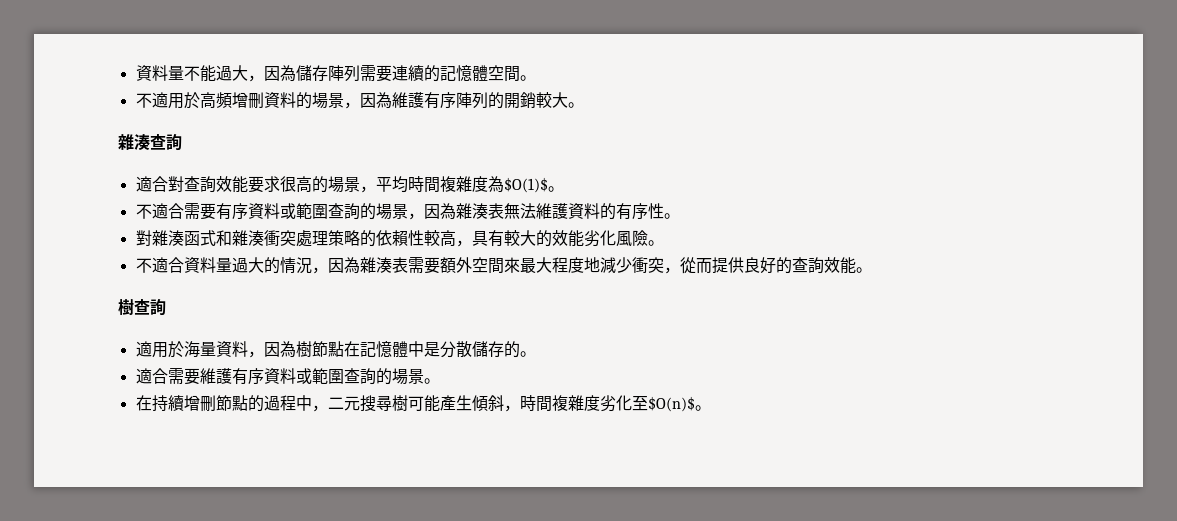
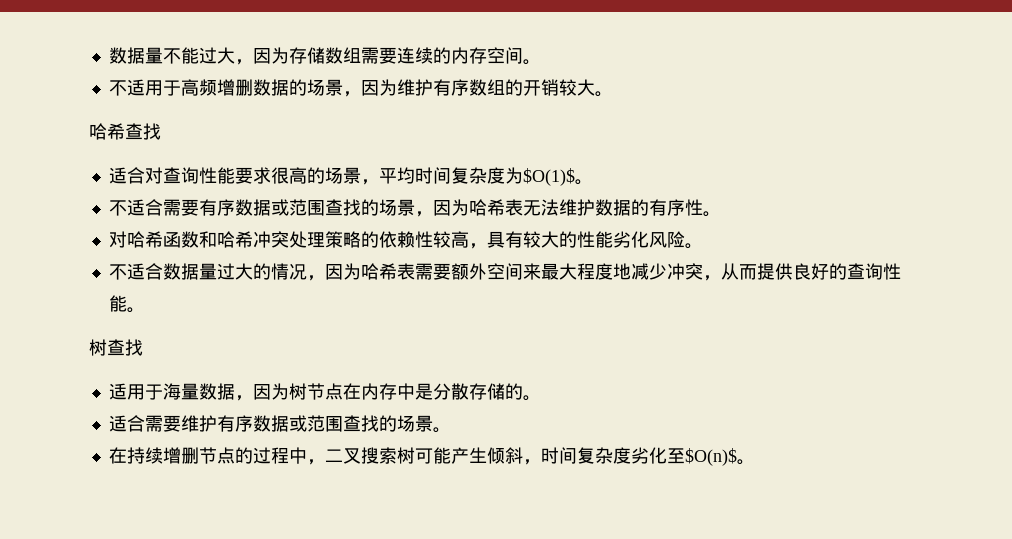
- 資料量不能過大，因為儲存陣列需要連續的記憶體空間。
- 不適用於高頻增刪資料的場景，因為維護有序陣列的開銷較大。
- 雜湊查詢
- 適合對查詢效能要求很高的場景，平均時間複雜度為$O(1)$。
+ 数据量不能过大，因为存储数组需要连续的内存空间。
+ 不适用于高频增删数据的场景，因为维护有序数组的开销较大。
+ 哈希查找
+ 适合对查询性能要求很高的场景，平均时间复杂度为$O(1)$。
- 不適合需要有序資料或範圍查詢的場景，因為雜湊表無法維護資料的有序性。
- 對雜湊函式和雜湊衝突處理策略的依賴性較高，具有較大的效能劣化風險。
- 不適合資料量過大的情況，因為雜湊表需要額外空間來最大程度地減少衝突，從而提供良好的查詢效能。
+ 不适合需要有序数据或范围查找的场景，因为哈希表无法维护数据的有序性。
+ 对哈希函数和哈希冲突处理策略的依赖性较高，具有较大的性能劣化风险。
+ 不适合数据量过大的情况，因为哈希表需要额外空间来最大程度地减少冲突，从而提供良好的查询性能。
- 樹查詢
- 適用於海量資料，因為樹節點在記憶體中是分散儲存的。
+ 树查找
+ 适用于海量数据，因为树节点在内存中是分散存储的。
- 適合需要維護有序資料或範圍查詢的場景。
- 在持續增刪節點的過程中，二元搜尋樹可能產生傾斜，時間複雜度劣化至$O(n)$。
+ 适合需要维护有序数据或范围查找的场景。
+ 在持续增删节点的过程中，二叉搜索树可能产生倾斜，时间复杂度劣化至$O(n)$。

